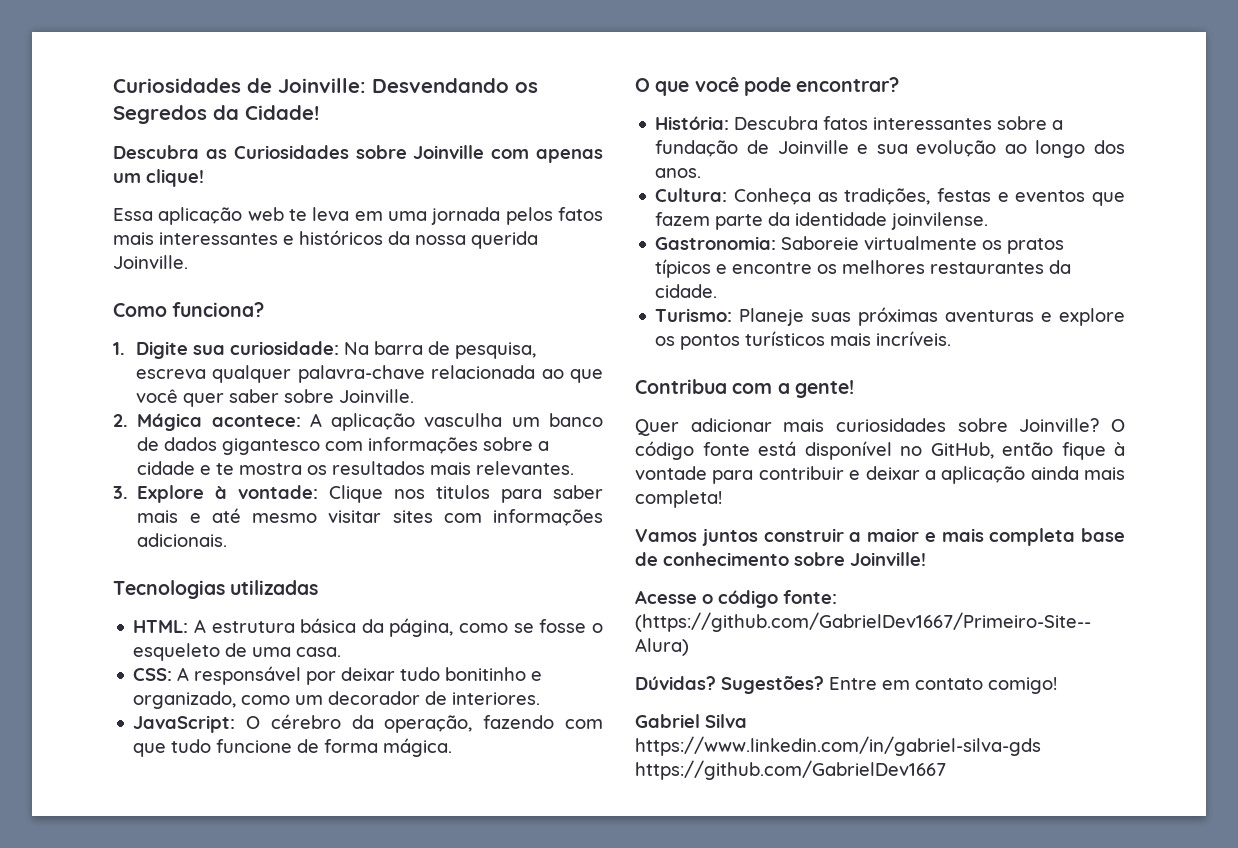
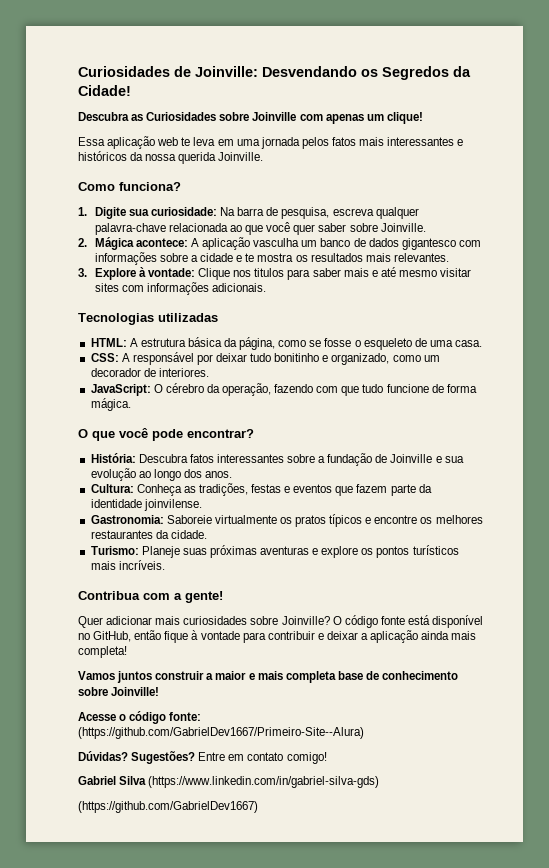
- Gabriel Silva https://www.linkedin.com/in/gabriel-silva-gds https://github.com/GabrielDev1667
+ Gabriel Silva (https://www.linkedin.com/in/gabriel-silva-gds)
+ (https://github.com/GabrielDev1667)

